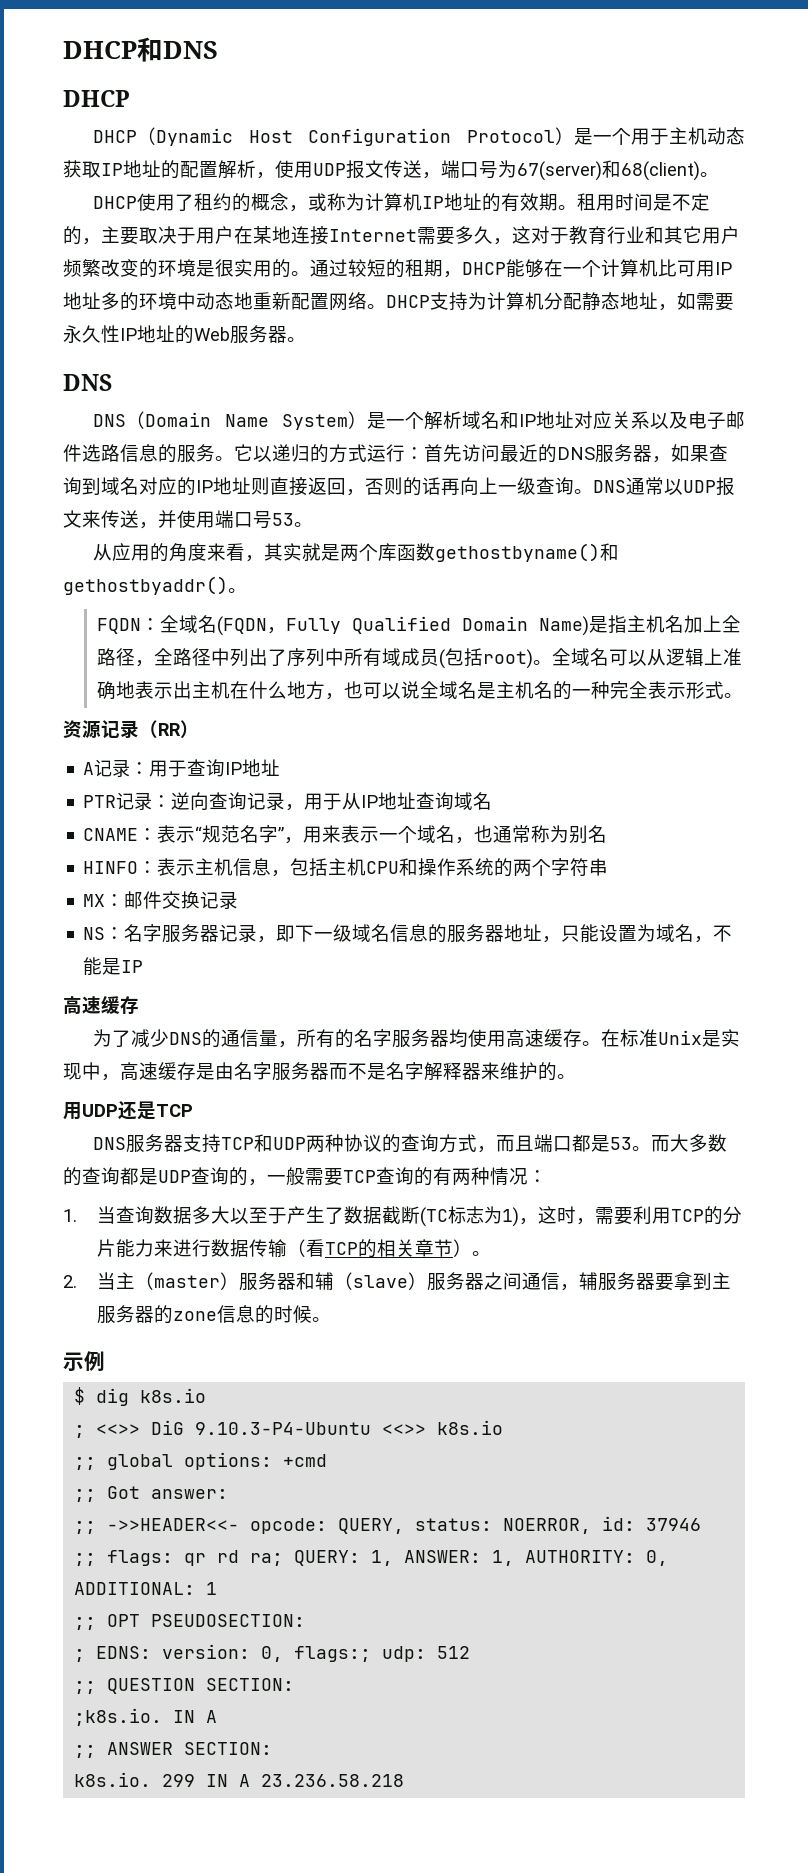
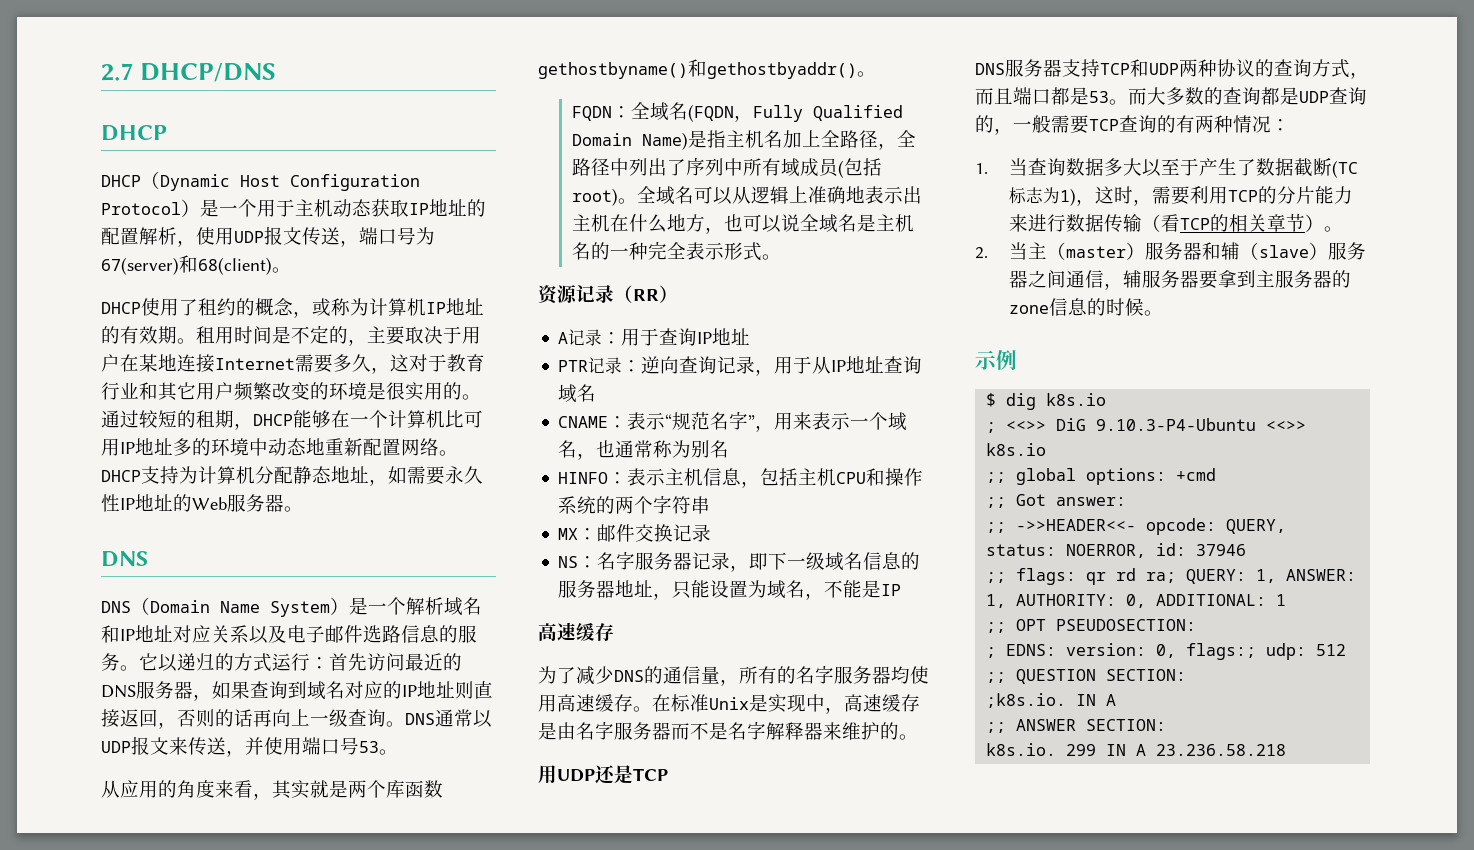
- DHCP和DNS
+ 2.7 DHCP/DNS

